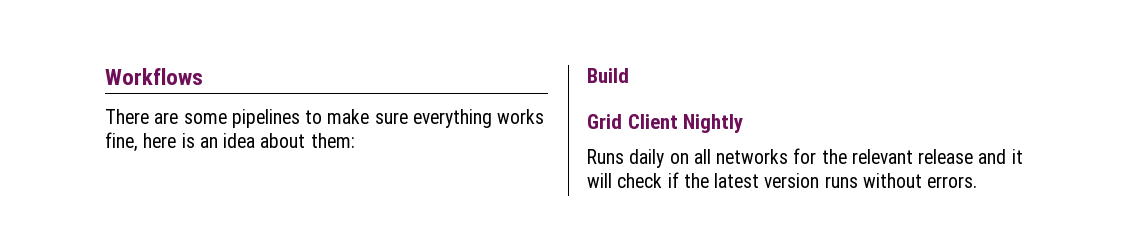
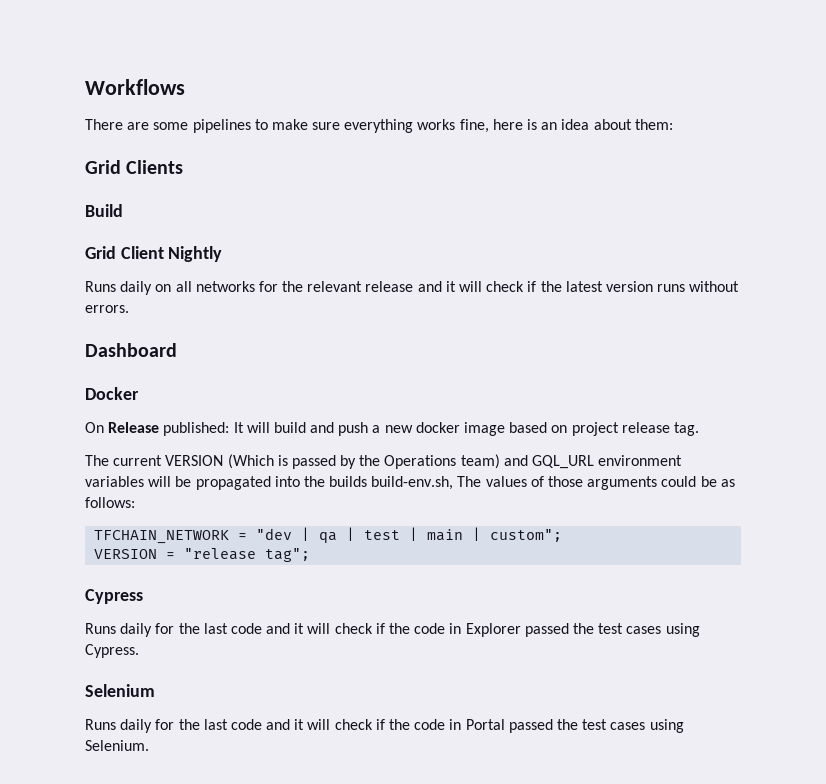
+ Grid Clients
+ Dashboard
+ Docker
+ On Release published: It will build and push a new docker image based on project release tag.
+ The current VERSION (Which is passed by the Operations team) and GQL_URL environment variables will be propagated into the builds build-env.sh, The values of those arguments could be as follows:
+ TFCHAIN_NETWORK = "dev | qa | test | main | custom";
+ VERSION = "release tag";
+ Cypress
+ Runs daily for the last code and it will check if the code in Explorer passed the test cases using Cypress.
+ Selenium
+ Runs daily for the last code and it will check if the code in Portal passed the test cases using Selenium.

